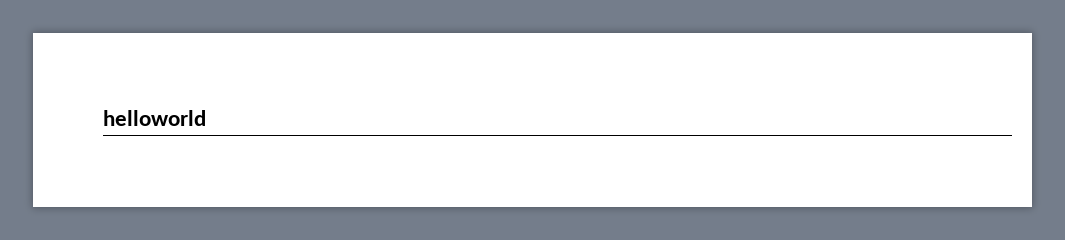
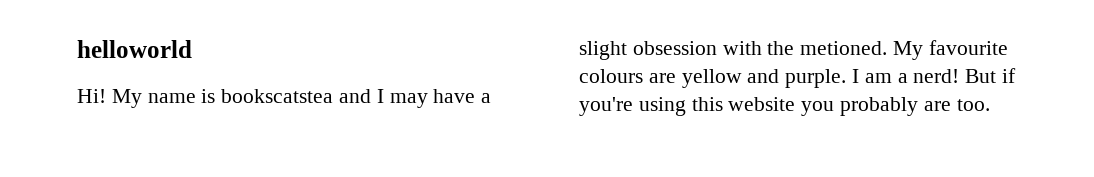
+ Hi! My name is bookscatstea and I may have a slight obsession with the metioned. My favourite colours are yellow and purple. I am a nerd! But if you're using this website you probably are too.

